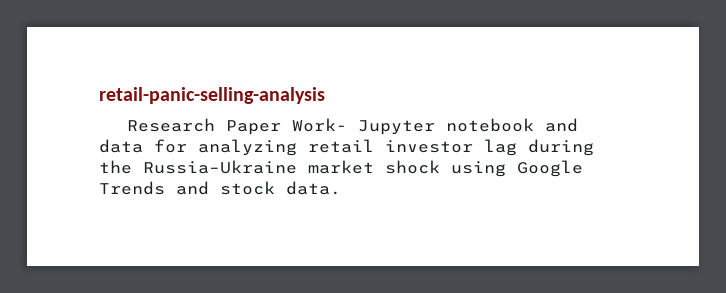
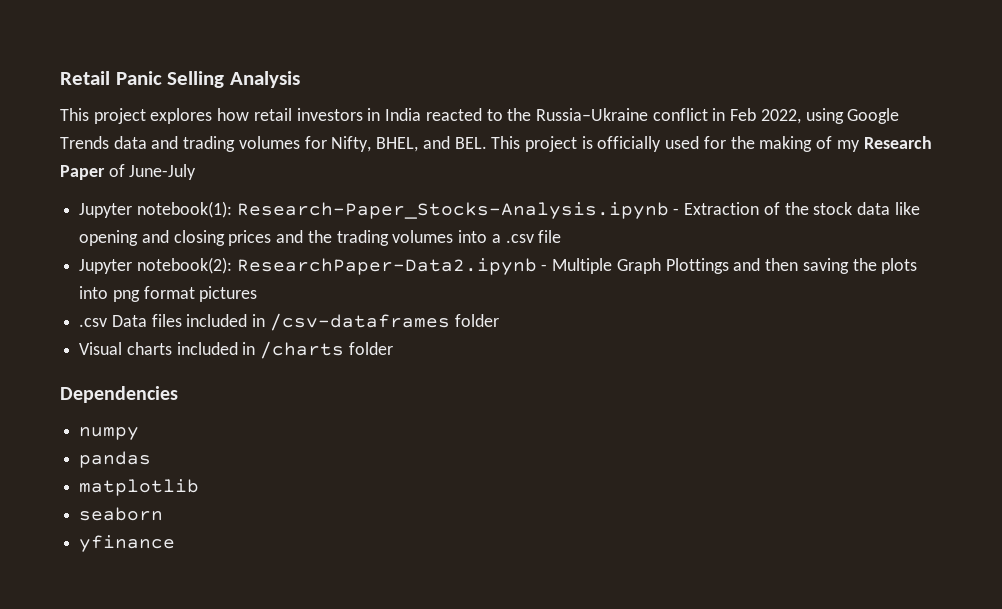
- retail-panic-selling-analysis
- Research Paper Work- Jupyter notebook and data for analyzing retail investor lag during the Russia–Ukraine market shock using Google Trends and stock data.
+ Retail Panic Selling Analysis
+ This project explores how retail investors in India reacted to the Russia–Ukraine conflict in Feb 2022, using Google Trends data and trading volumes for Nifty, BHEL, and BEL. This project is officially used for the making of my Research Paper of June-July
+ Jupyter notebook(1): Research-Paper_Stocks-Analysis.ipynb - Extraction of the stock data like opening and closing prices and the trading volumes into a .csv file
+ Jupyter notebook(2): ResearchPaper-Data2.ipynb - Multiple Graph Plottings and then saving the plots into png format pictures
+ .csv Data files included in /csv-dataframes folder
+ Visual charts included in /charts folder
+ Dependencies
+ numpy
+ pandas
+ matplotlib
+ seaborn
+ yfinance

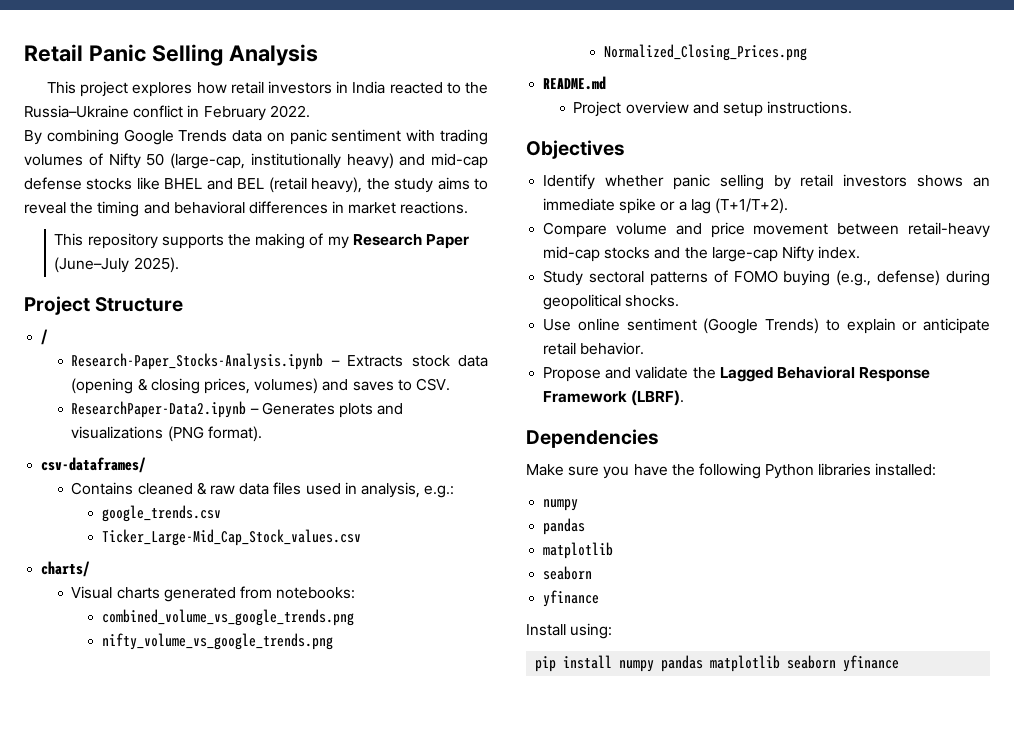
- This project explores how retail investors in India reacted to the Russia–Ukraine conflict in Feb 2022, using Google Trends data and trading volumes for Nifty, BHEL, and BEL. This project is officially used for the making of my Research Paper of June-July
- Jupyter notebook(1): Research-Paper_Stocks-Analysis.ipynb - Extraction of the stock data like opening and closing prices and the trading volumes into a .csv file
- Jupyter notebook(2): ResearchPaper-Data2.ipynb - Multiple Graph Plottings and then saving the plots into png format pictures
- .csv Data files included in /csv-dataframes folder
- Visual charts included in /charts folder
+ This project explores how retail investors in India reacted to the Russia–Ukraine conflict in February 2022.
+ By combining Google Trends data on panic sentiment with trading volumes of Nifty 50 (large-cap, institutionally heavy) and mid-cap defense stocks like BHEL and BEL (retail heavy), the study aims to reveal the timing and behavioral differences in market reactions.
+ This repository supports the making of my Research Paper (June–July 2025).
+ Project Structure
+ /
+ Research-Paper_Stocks-Analysis.ipynb – Extracts stock data (opening & closing prices, volumes) and saves to CSV.
+ ResearchPaper-Data2.ipynb – Generates plots and visualizations (PNG format).
+ csv-dataframes/
+ Contains cleaned & raw data files used in analysis, e.g.:
+ google_trends.csv
+ Ticker_Large-Mid_Cap_Stock_values.csv
+ charts/
+ Visual charts generated from notebooks:
+ combined_volume_vs_google_trends.png
+ nifty_volume_vs_google_trends.png
+ Normalized_Closing_Prices.png
+ README.md
+ Project overview and setup instructions.
+ Objectives
+ Identify whether panic selling by retail investors shows an immediate spike or a lag (T+1/T+2).
+ Compare volume and price movement between retail-heavy mid-cap stocks and the large-cap Nifty index.
+ Study sectoral patterns of FOMO buying (e.g., defense) during geopolitical shocks.
+ Use online sentiment (Google Trends) to explain or anticipate retail behavior.
+ Propose and validate the Lagged Behavioral Response Framework (LBRF).
  Dependencies
+ Make sure you have the following Python libraries installed:
+ Install using:
+ pip install numpy pandas matplotlib seaborn yfinance

